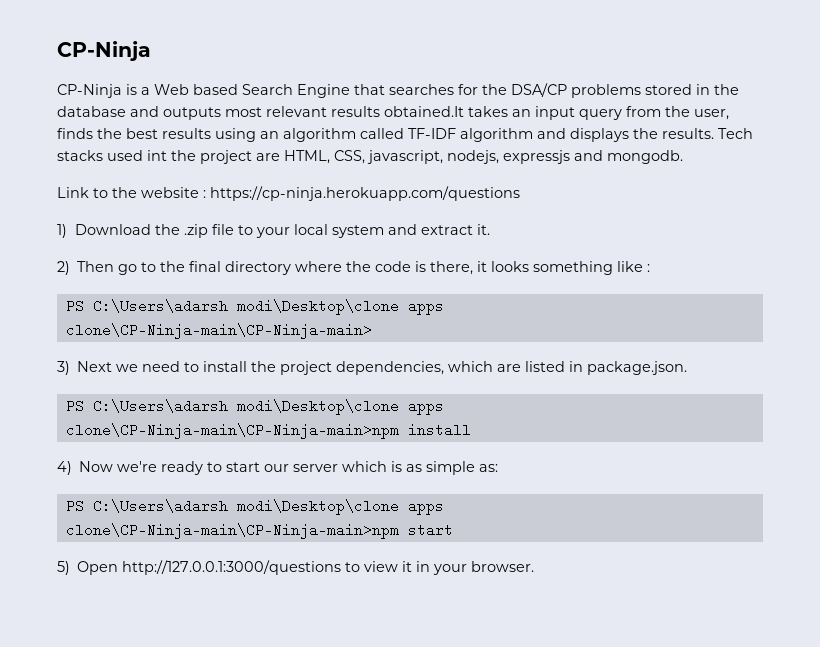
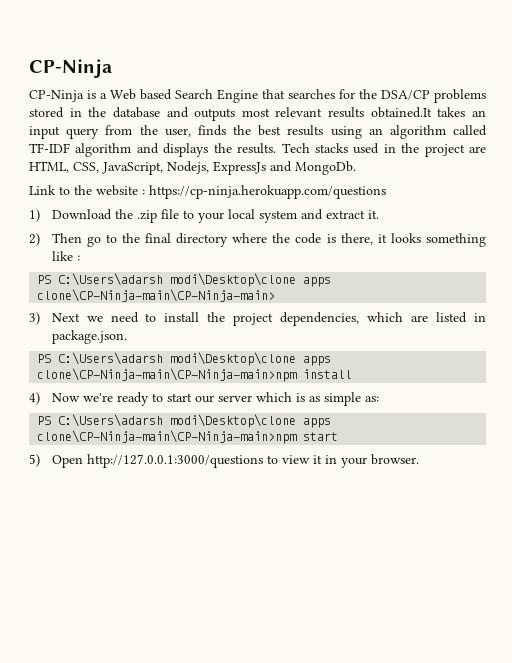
- Tech stacks used int the project are HTML, CSS, javascript, nodejs, expressjs and mongodb.
+ Tech stacks used in the project are HTML, CSS, JavaScript, Nodejs, ExpressJs and MongoDb.

